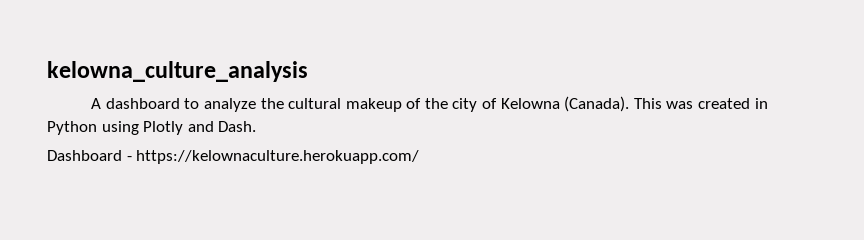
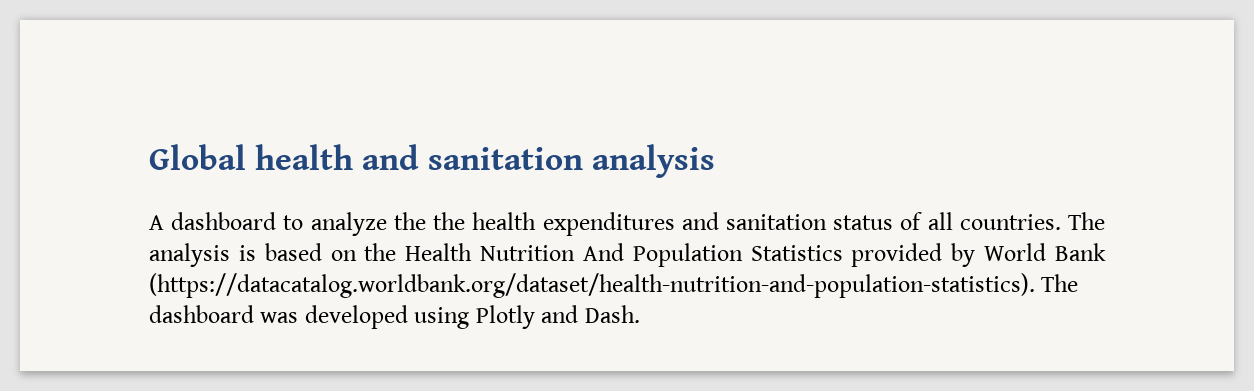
- kelowna_culture_analysis
+ Global health and sanitation analysis
- A dashboard to analyze the cultural makeup of the city of Kelowna (Canada). This was created in Python using Plotly and Dash.
+ A dashboard to analyze the the health expenditures and sanitation status of all countries. The analysis is based on the Health Nutrition And Population Statistics provided by World Bank (https://datacatalog.worldbank.org/dataset/health-nutrition-and-population-statistics). The dashboard was developed using Plotly and Dash.
- Dashboard - https://kelownaculture.herokuapp.com/

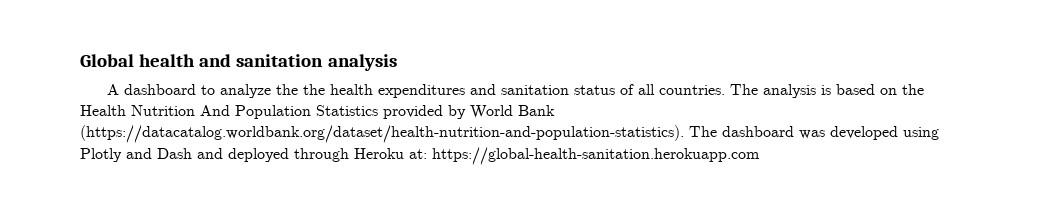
- The analysis is based on the Health Nutrition And Population Statistics provided by World Bank (https://datacatalog.worldbank.org/dataset/health-nutrition-and-population-statistics). The dashboard was developed using Plotly and Dash.
+ The analysis is based on the Health Nutrition And Population Statistics provided by World Bank (https://datacatalog.worldbank.org/dataset/health-nutrition-and-population-statistics). The dashboard was developed using Plotly and Dash and deployed through Heroku at: https://global-health-sanitation.herokuapp.com

